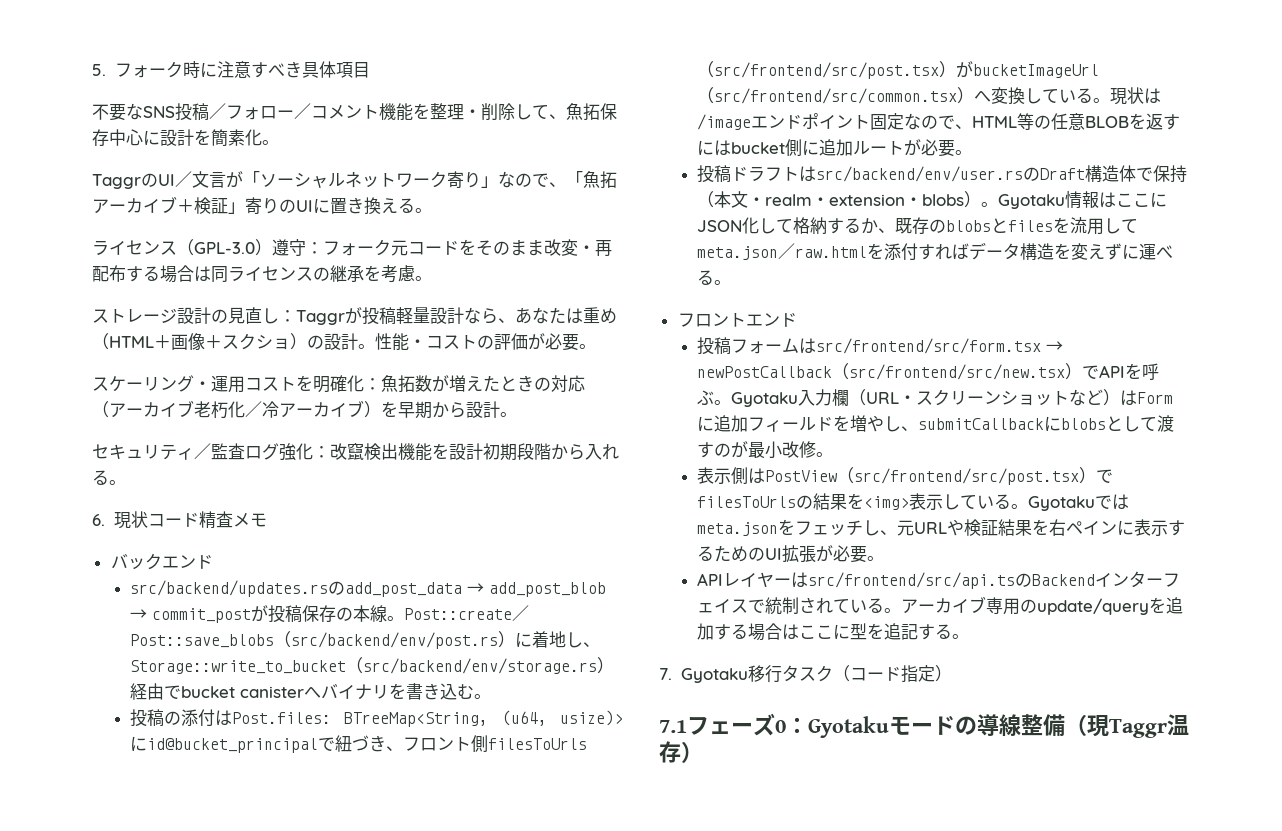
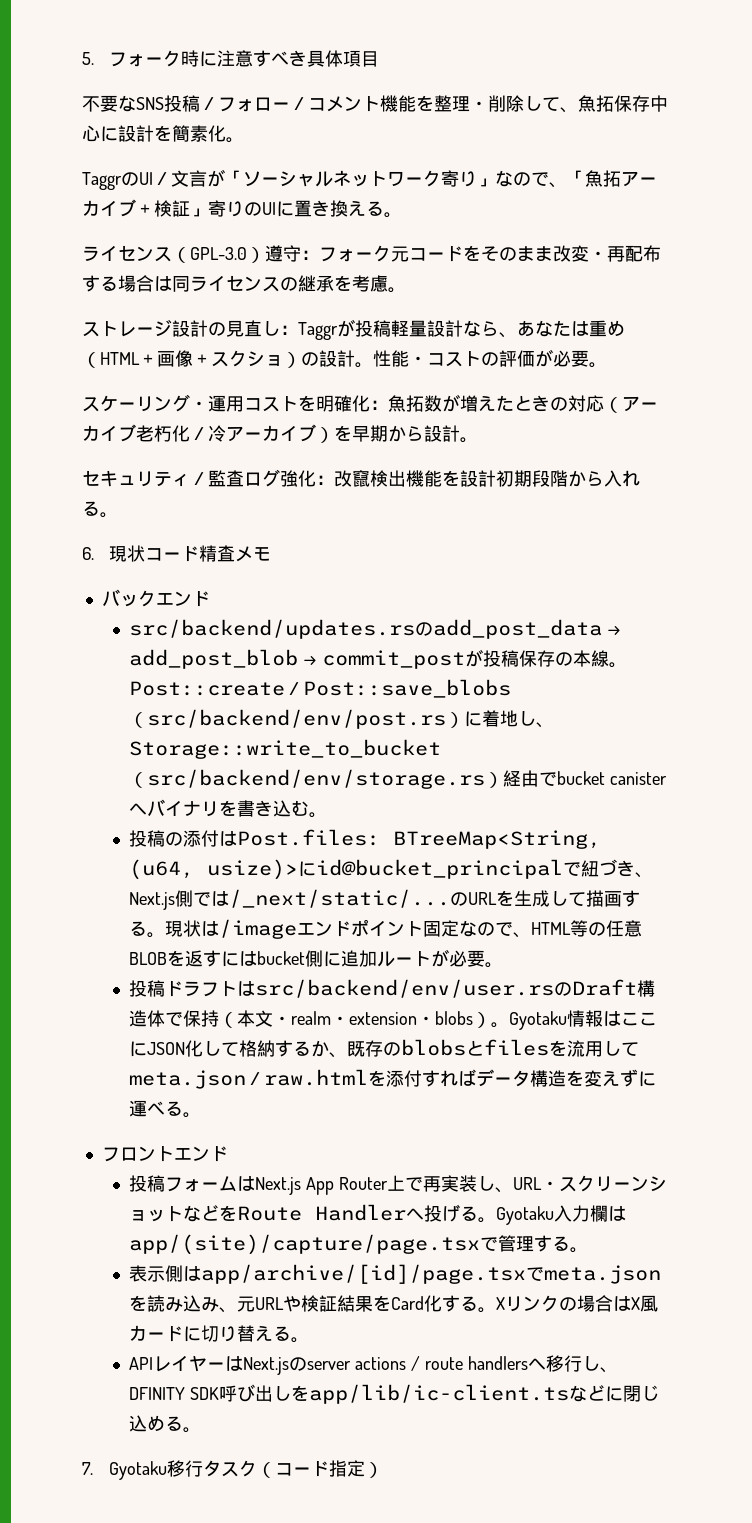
- 投稿の添付はPost.files: BTreeMap<String, (u64, usize)>にid@bucket_principalで紐づき、フロント側filesToUrls（src/frontend/src/post.tsx）がbucketImageUrl（src/frontend/src/common.tsx）へ変換している。
+ 投稿の添付はPost.files: BTreeMap<String, (u64, usize)>にid@bucket_principalで紐づき、Next.js側では/_next/static/...のURLを生成して描画する。
- 投稿フォームはsrc/frontend/src/form.tsx → newPostCallback（src/frontend/src/new.tsx）でAPIを呼ぶ。Gyotaku入力欄（URL・スクリーンショットなど）はFormに追加フィールドを増やし、submitCallbackにblobsとして渡すのが最小改修。
- 表示側はPostView（src/frontend/src/post.tsx）でfilesToUrlsの結果を<img>表示している。Gyotakuではmeta.jsonをフェッチし、元URLや検証結果を右ペインに表示するためのUI拡張が必要。
- APIレイヤーはsrc/frontend/src/api.tsのBackendインターフェイスで統制されている。アーカイブ専用のupdate/queryを追加する場合はここに型を追記する。
+ 投稿フォームはNext.js App Router上で再実装し、URL・スクリーンショットなどをRoute Handlerへ投げる。Gyotaku入力欄はapp/(site)/capture/page.tsxで管理する。
+ 表示側はapp/archive/[id]/page.tsxでmeta.jsonを読み込み、元URLや検証結果をCard化する。Xリンクの場合はX風カードに切り替える。
+ APIレイヤーはNext.jsのserver actions / route handlersへ移行し、DFINITY SDK呼び出しをapp/lib/ic-client.tsなどに閉じ込める。
- 7.1フェーズ0：Gyotakuモードの導線整備（現Taggr温存）

